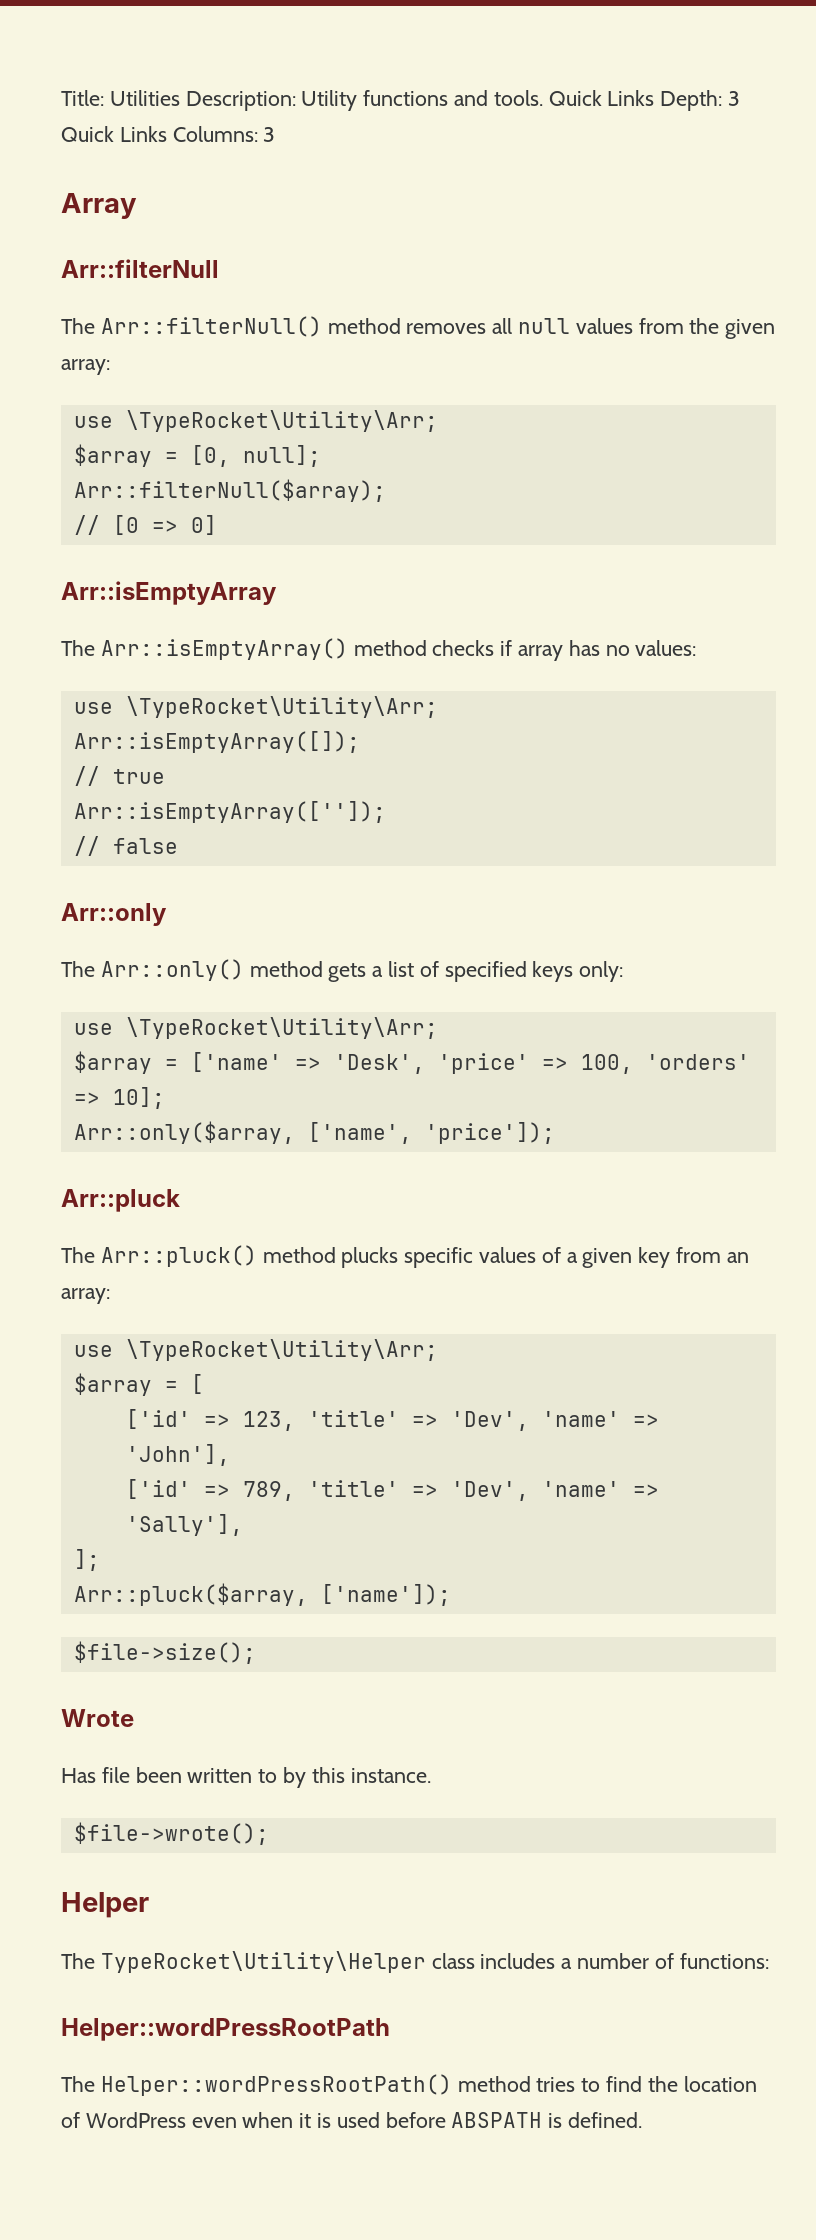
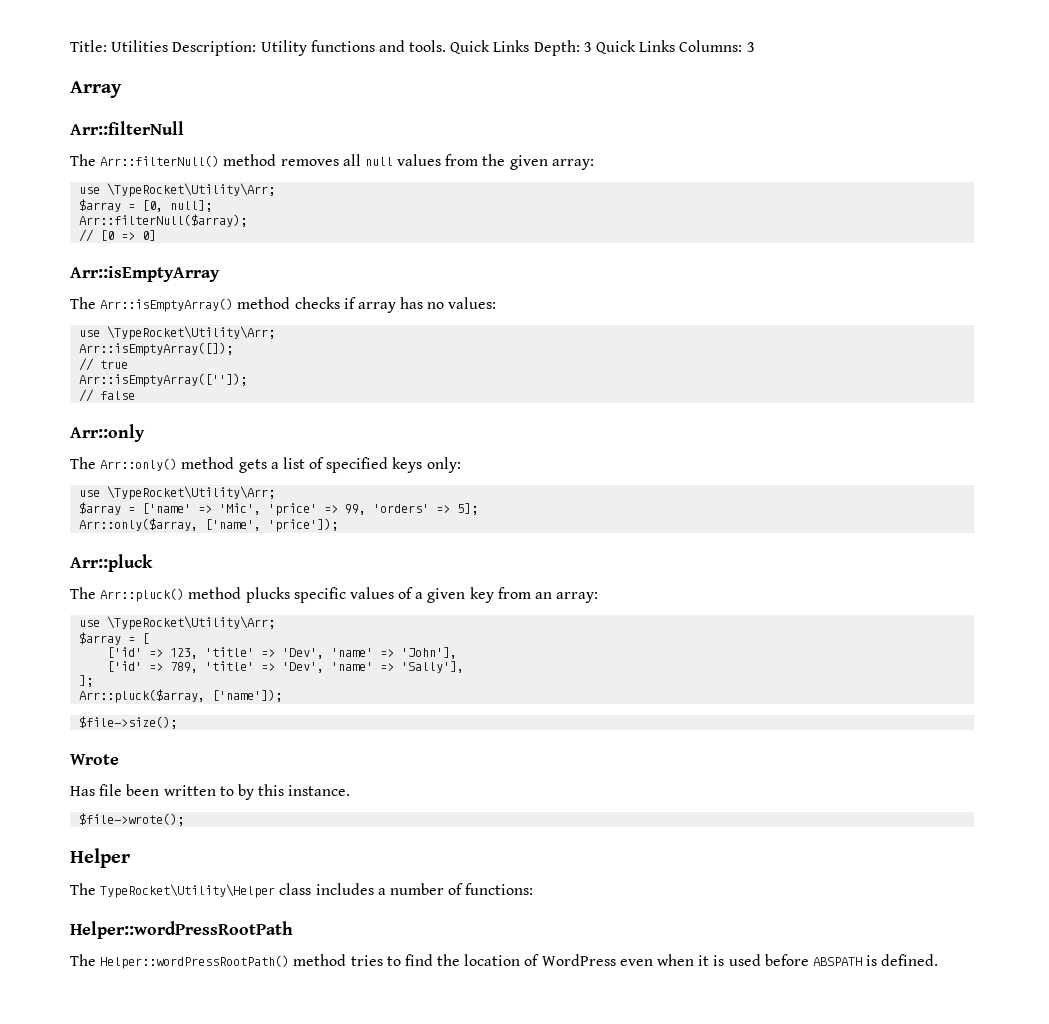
- $array = ['name' => 'Desk', 'price' => 100, 'orders' => 10];
+ $array = ['name' => 'Mic', 'price' => 99, 'orders' => 5];

